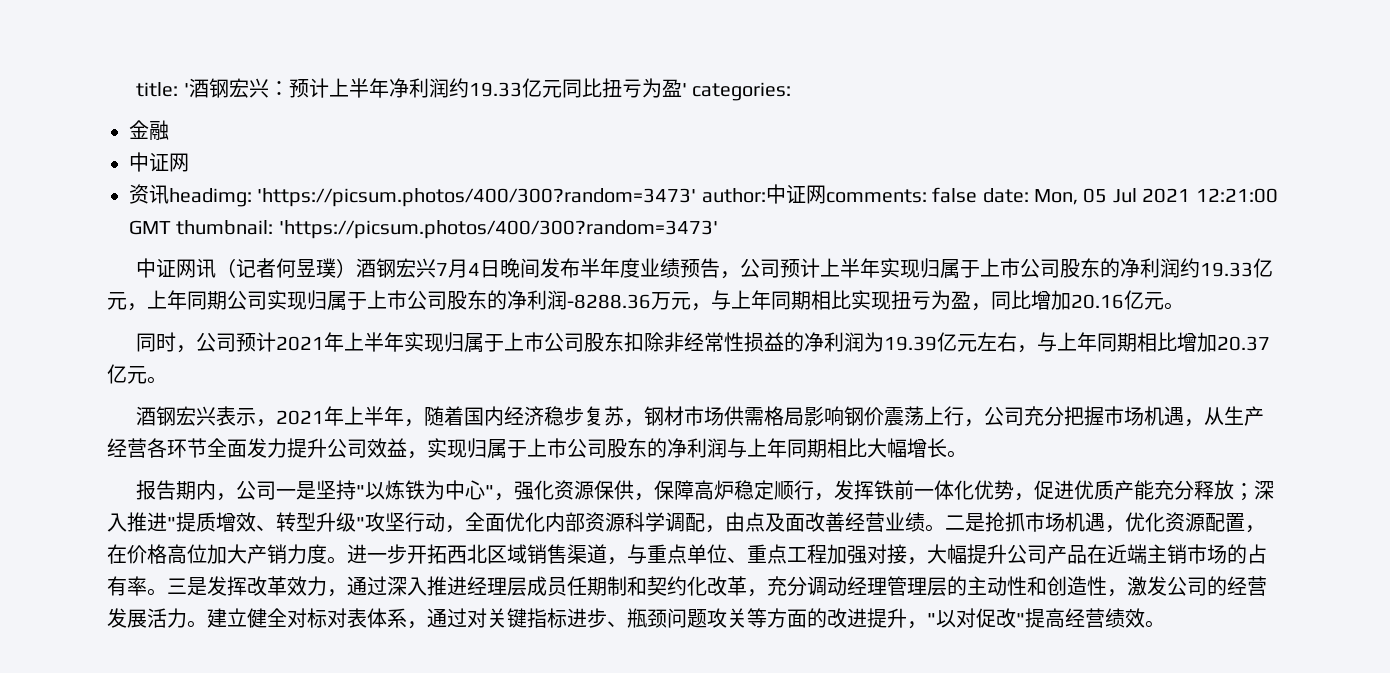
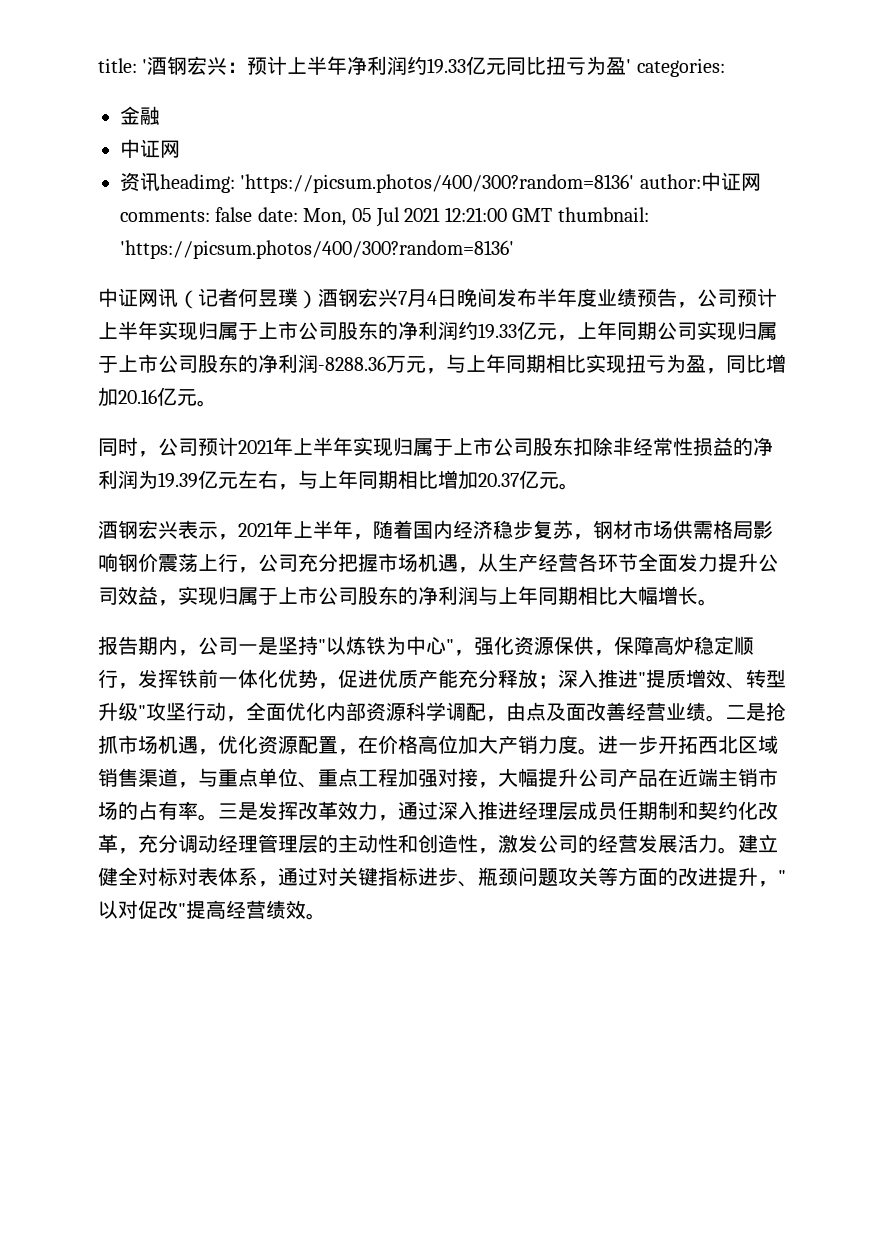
- 资讯headimg: 'https://picsum.photos/400/300?random=3473' author:中证网comments: false date: Mon, 05 Jul 2021 12:21:00 GMT thumbnail: 'https://picsum.photos/400/300?random=3473'
+ 资讯headimg: 'https://picsum.photos/400/300?random=8136' author:中证网comments: false date: Mon, 05 Jul 2021 12:21:00 GMT thumbnail: 'https://picsum.photos/400/300?random=8136'

